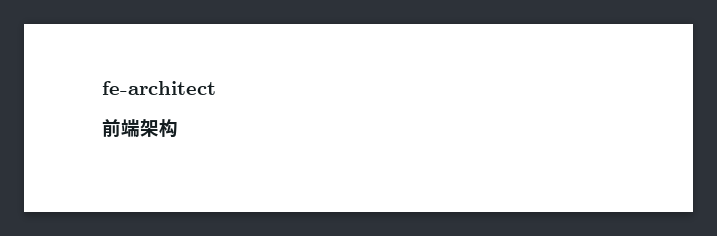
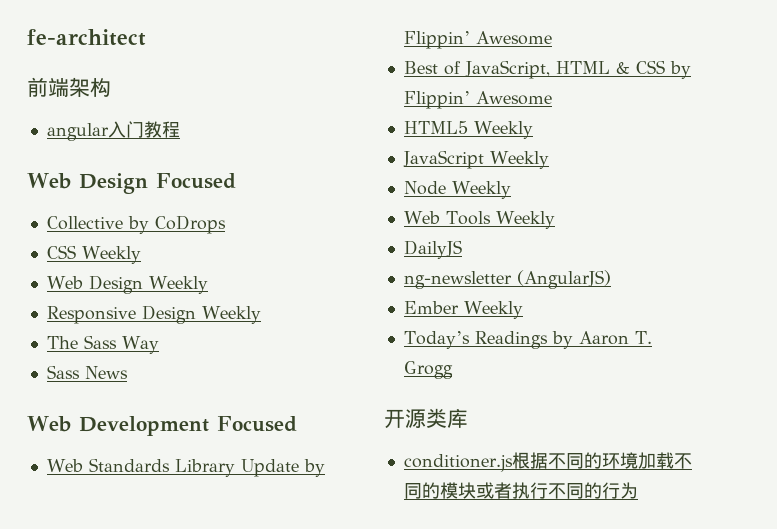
+ angular入门教程
+ Web Design Focused
+ Collective by CoDrops
+ CSS Weekly
+ Web Design Weekly
+ Responsive Design Weekly
+ The Sass Way
+ Sass News
+ Web Development Focused
+ Web Standards Library Update by Flippin’ Awesome
+ Best of JavaScript, HTML & CSS by Flippin’ Awesome
+ HTML5 Weekly
+ JavaScript Weekly
+ Node Weekly
+ Web Tools Weekly
+ DailyJS
+ ng-newsletter (AngularJS)
+ Ember Weekly
+ Today’s Readings by Aaron T. Grogg
+ 开源类库
+ conditioner.js根据不同的环境加载不同的模块或者执行不同的行为

